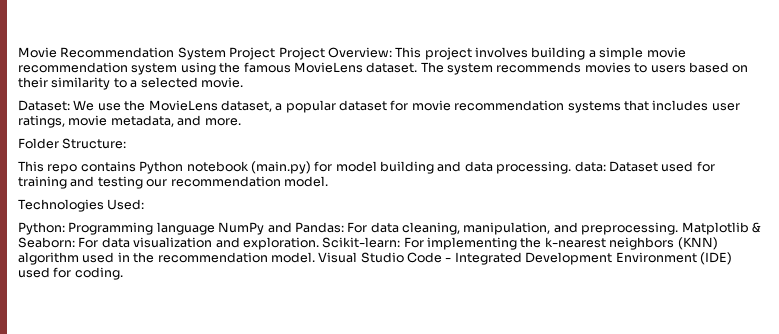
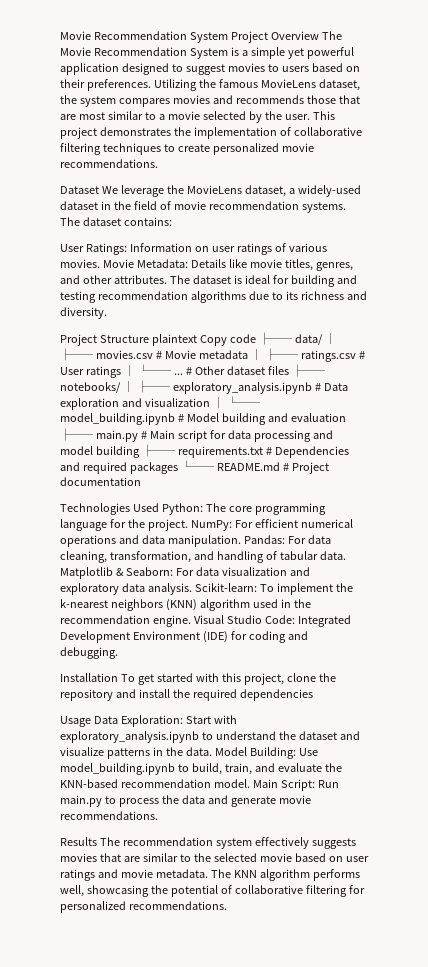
- Movie Recommendation System Project Project Overview: This project involves building a simple movie recommendation system using the famous MovieLens dataset. The system recommends movies to users based on their similarity to a selected movie.
- Dataset: We use the MovieLens dataset, a popular dataset for movie recommendation systems that includes user ratings, movie metadata, and more.
- Folder Structure:
- This repo contains Python notebook (main.py) for model building and data processing. data: Dataset used for training and testing our recommendation model.
- Technologies Used:
- Python: Programming language NumPy and Pandas: For data cleaning, manipulation, and preprocessing.
+ Movie Recommendation System Project Overview The Movie Recommendation System is a simple yet powerful application designed to suggest movies to users based on their preferences. Utilizing the famous MovieLens dataset, the system compares movies and recommends those that are most similar to a movie selected by the user. This project demonstrates the implementation of collaborative filtering techniques to create personalized movie recommendations.
+ Dataset We leverage the MovieLens dataset, a widely-used dataset in the field of movie recommendation systems. The dataset contains:
+ User Ratings: Information on user ratings of various movies. Movie Metadata: Details like movie titles, genres, and other attributes. The dataset is ideal for building and testing recommendation algorithms due to its richness and diversity.
+ Project Structure plaintext Copy code ├── data/ │ ├── movies.csv # Movie metadata │ ├── ratings.csv # User ratings │ └── ... # Other dataset files ├── notebooks/ │ ├── exploratory_analysis.ipynb # Data exploration and visualization │ └── model_building.ipynb # Model building and evaluation ├── main.py # Main script for data processing and model building ├── requirements.txt # Dependencies and required packages └── README.md # Project documentation
+ Technologies Used Python: The core programming language for the project. NumPy: For efficient numerical operations and data manipulation. Pandas: For data cleaning, transformation, and handling of tabular data.
- Matplotlib & Seaborn: For data visualization and exploration. Scikit-learn: For implementing the k-nearest neighbors (KNN) algorithm used in the recommendation model.
+ Matplotlib & Seaborn: For data visualization and exploratory data analysis. Scikit-learn: To implement the k-nearest neighbors (KNN) algorithm used in the recommendation engine.
- Visual Studio Code - Integrated Development Environment (IDE) used for coding.
+ Visual Studio Code: Integrated Development Environment (IDE) for coding and debugging.
+ Installation To get started with this project, clone the repository and install the required dependencies
+ Usage Data Exploration: Start with exploratory_analysis.ipynb to understand the dataset and visualize patterns in the data. Model Building: Use model_building.ipynb to build, train, and evaluate the KNN-based recommendation model. Main Script: Run main.py to process the data and generate movie recommendations.
+ Results The recommendation system effectively suggests movies that are similar to the selected movie based on user ratings and movie metadata. The KNN algorithm performs well, showcasing the potential of collaborative filtering for personalized recommendations.

